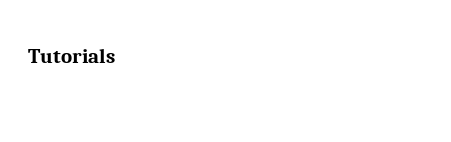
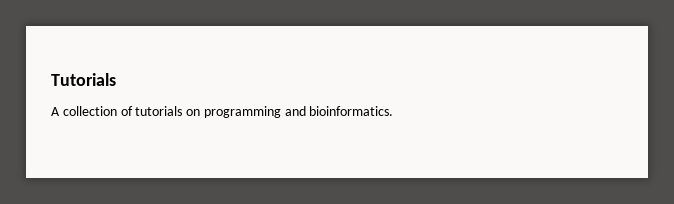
+ A collection of tutorials on programming and bioinformatics.

